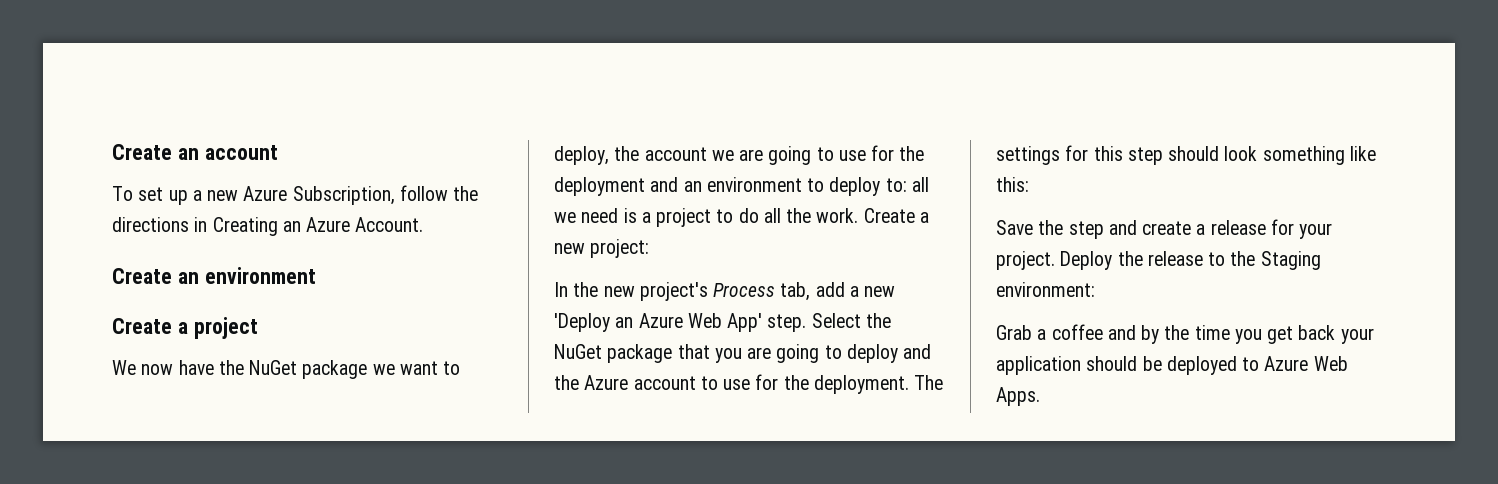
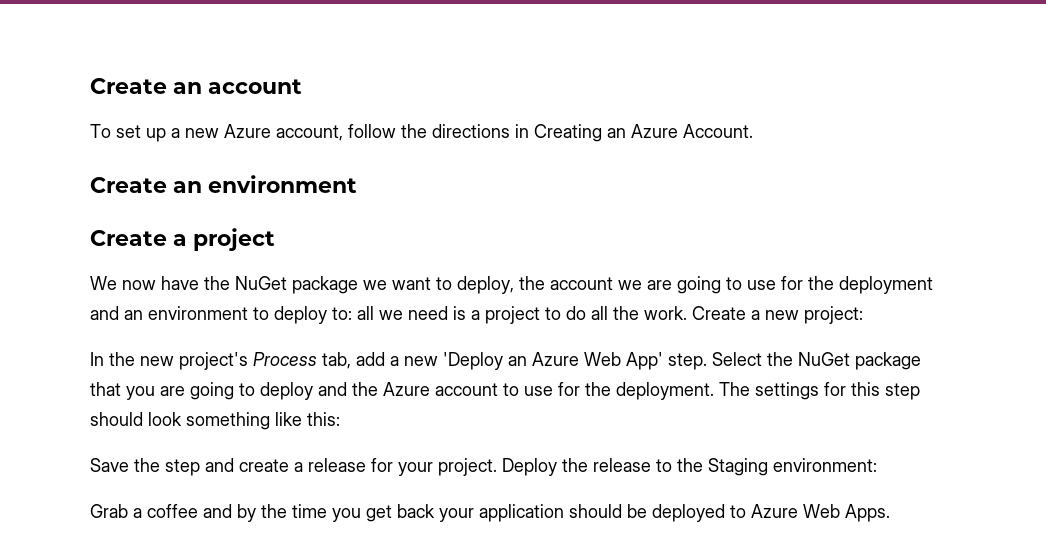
- To set up a new Azure Subscription, follow the directions in Creating an Azure Account.
+ To set up a new Azure account, follow the directions in Creating an Azure Account.

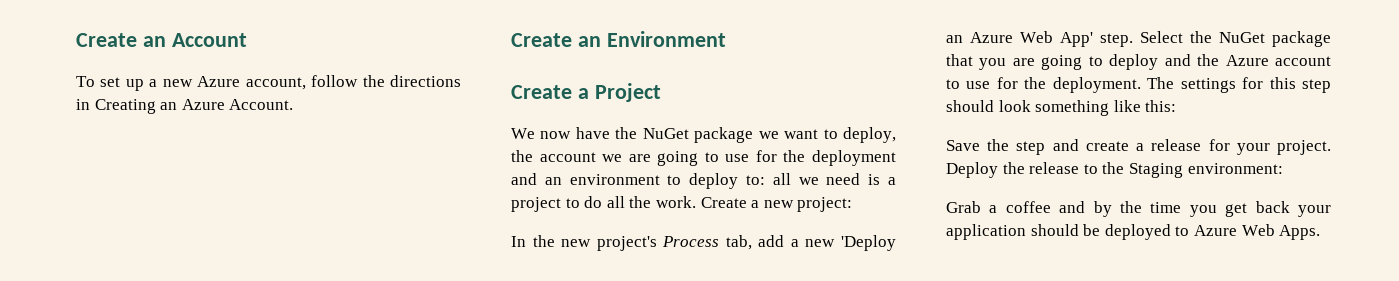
- Create an account
+ Create an Account
- Create an environment
- Create a project
+ Create an Environment
+ Create a Project

